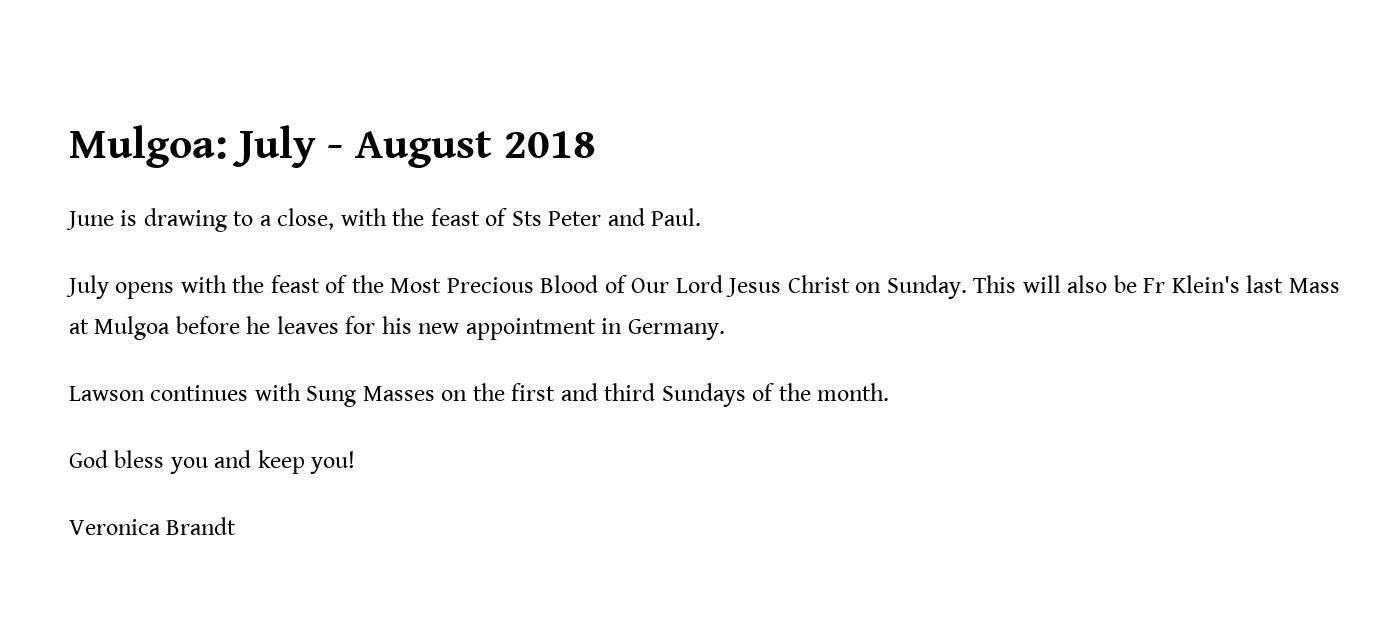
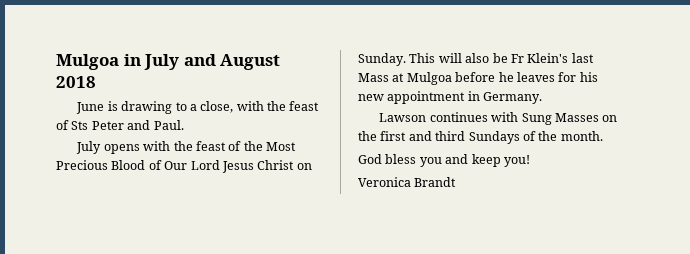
- Mulgoa: July - August 2018
+ Mulgoa in July and August 2018

